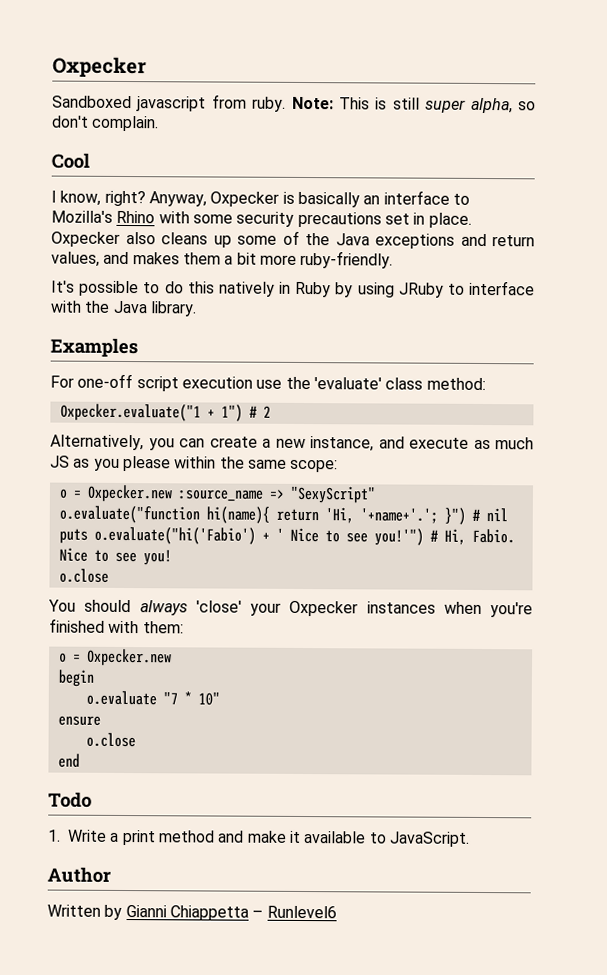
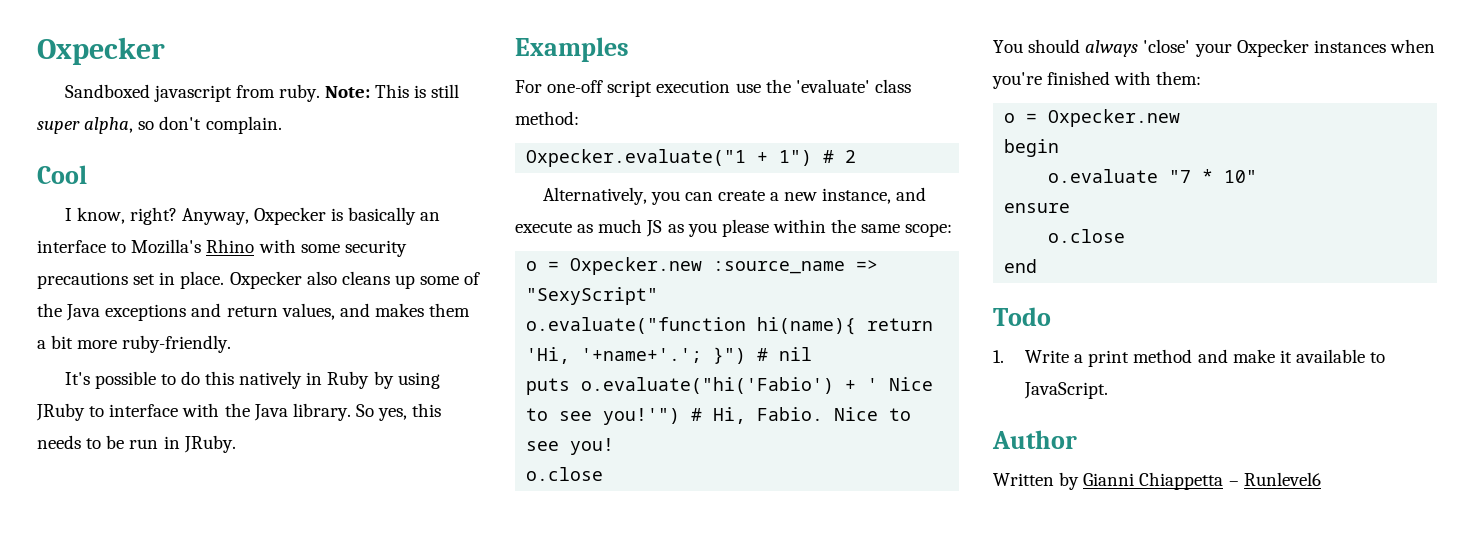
+ So yes, this needs to be run in JRuby.

